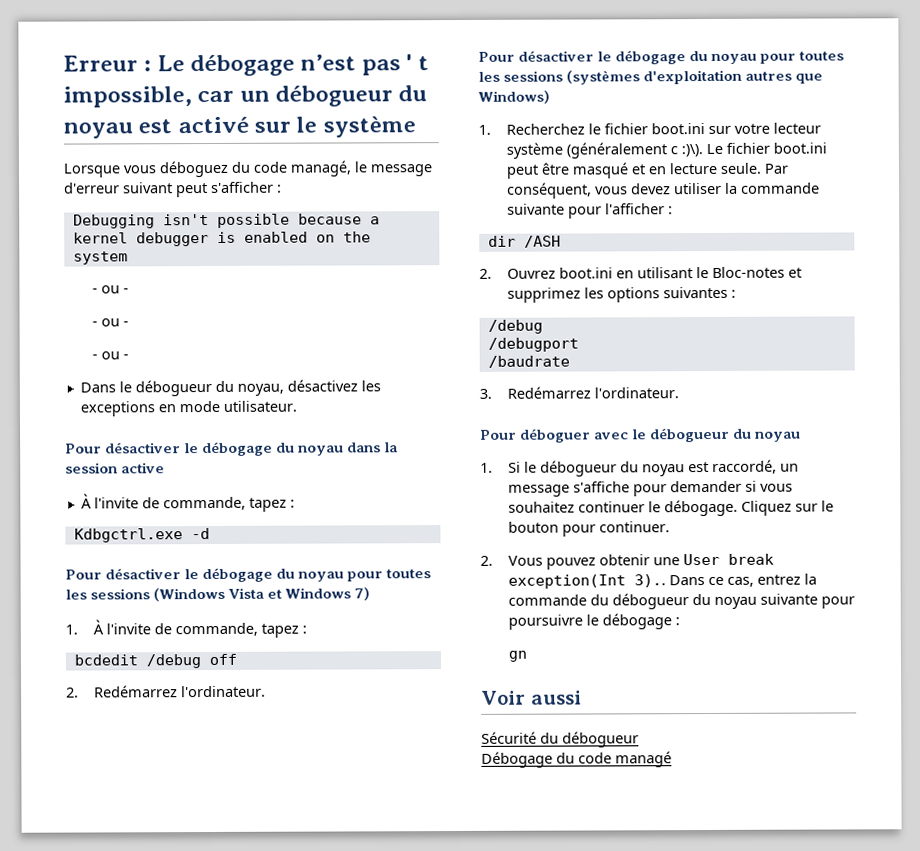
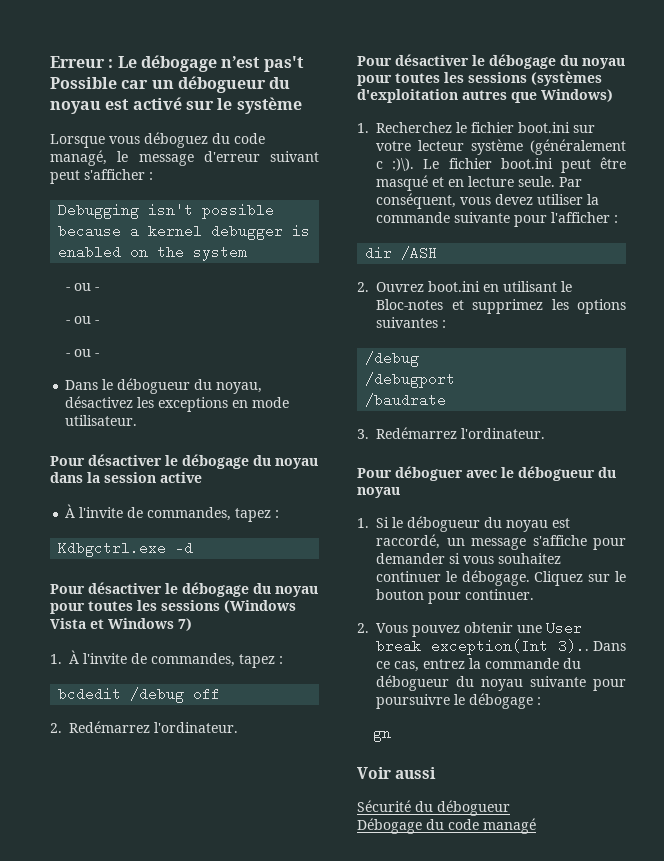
- Erreur : Le débogage n’est pas ' t impossible, car un débogueur du noyau est activé sur le système
+ Erreur : Le débogage n’est pas't Possible car un débogueur du noyau est activé sur le système
  Pour désactiver le débogage du noyau dans la session active
- À l'invite de commande, tapez :
+ À l'invite de commandes, tapez :
- 1. À l'invite de commande, tapez :
+ 1. À l'invite de commandes, tapez :

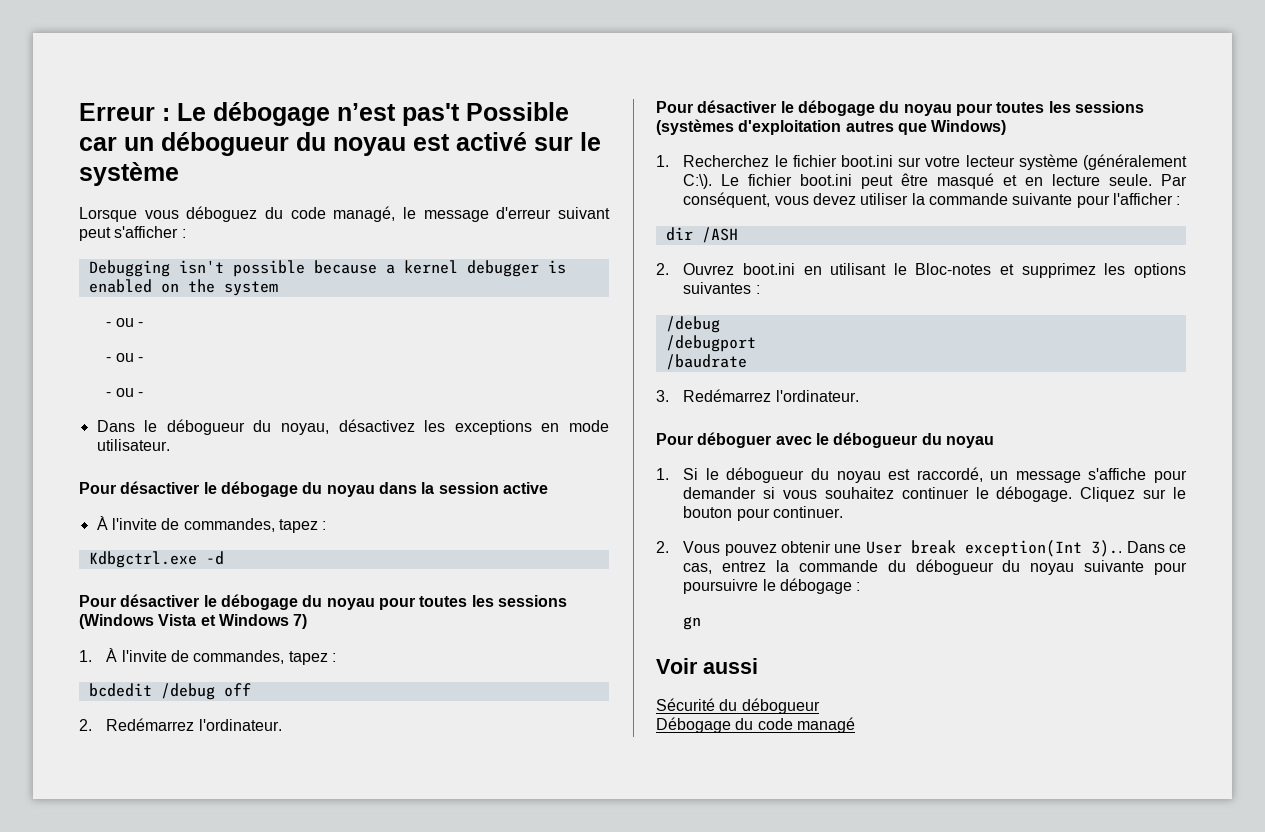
- 1. Recherchez le fichier boot.ini sur votre lecteur système (généralement c :)\).
+ 1. Recherchez le fichier boot.ini sur votre lecteur système (généralement C:\).

